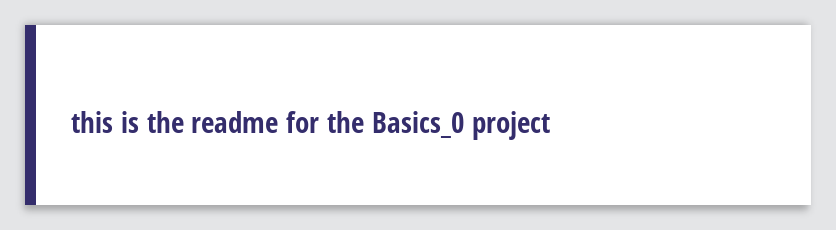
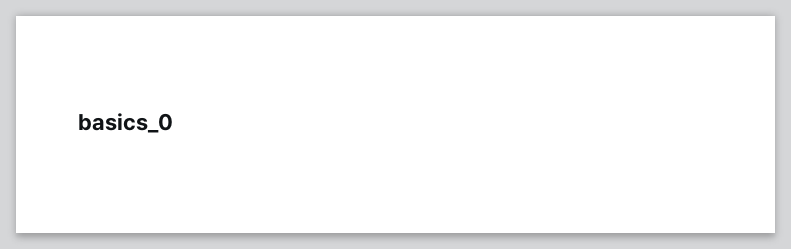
- this is the readme for the Basics_0 project
+ basics_0

